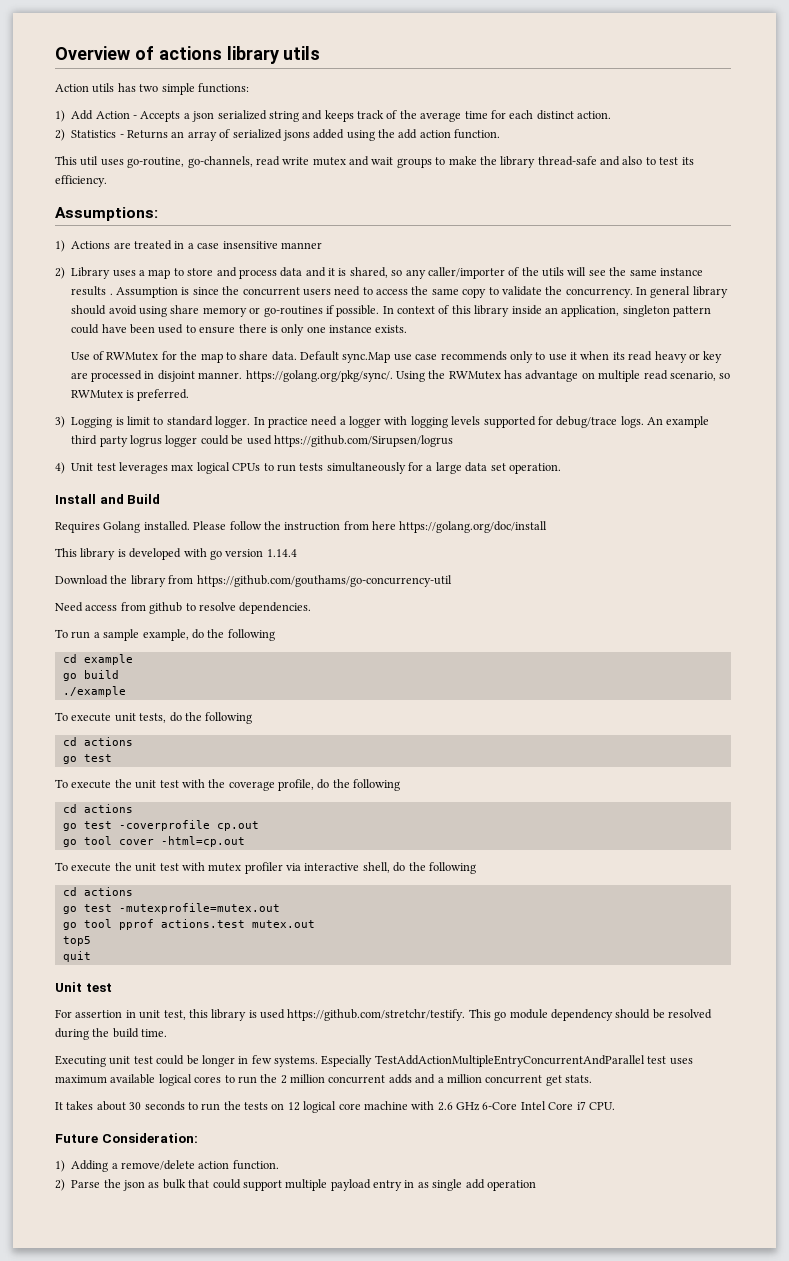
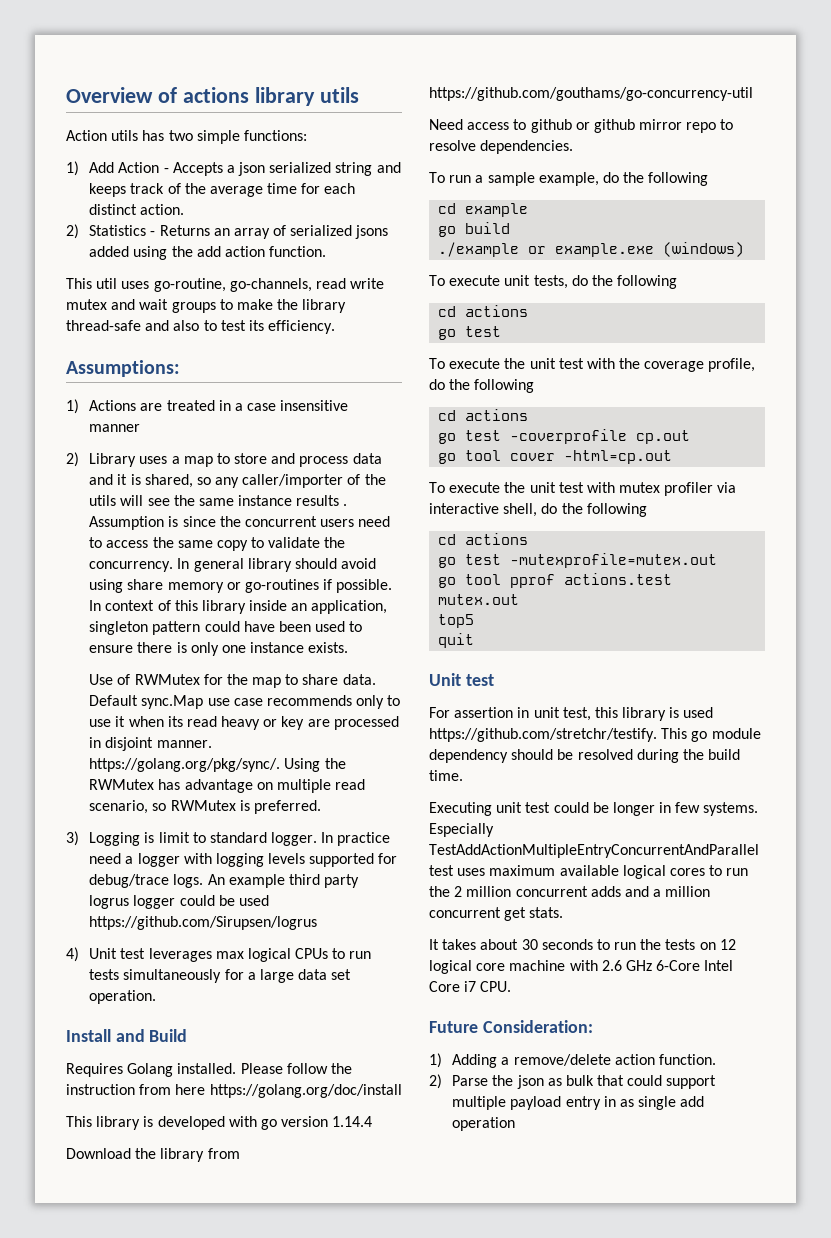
- Need access from github to resolve dependencies.
+ Need access to github or github mirror repo to resolve dependencies.
- ./example
+ ./example or example.exe (windows)

